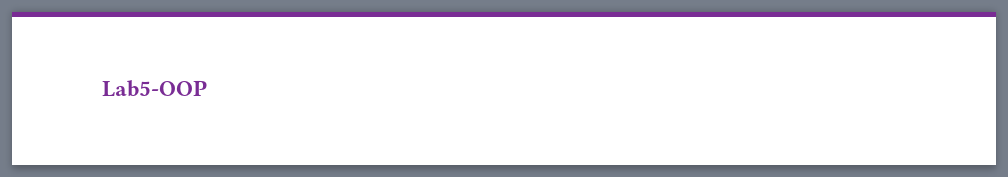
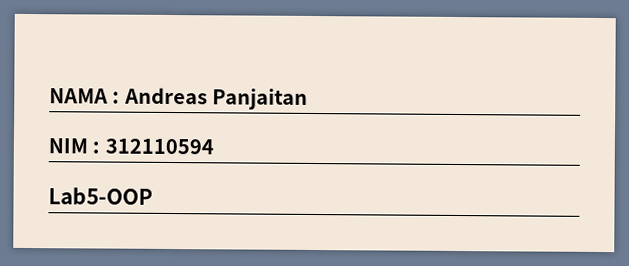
+ NAMA : Andreas Panjaitan
+ NIM : 312110594

